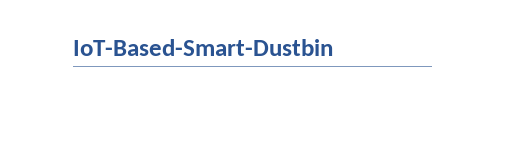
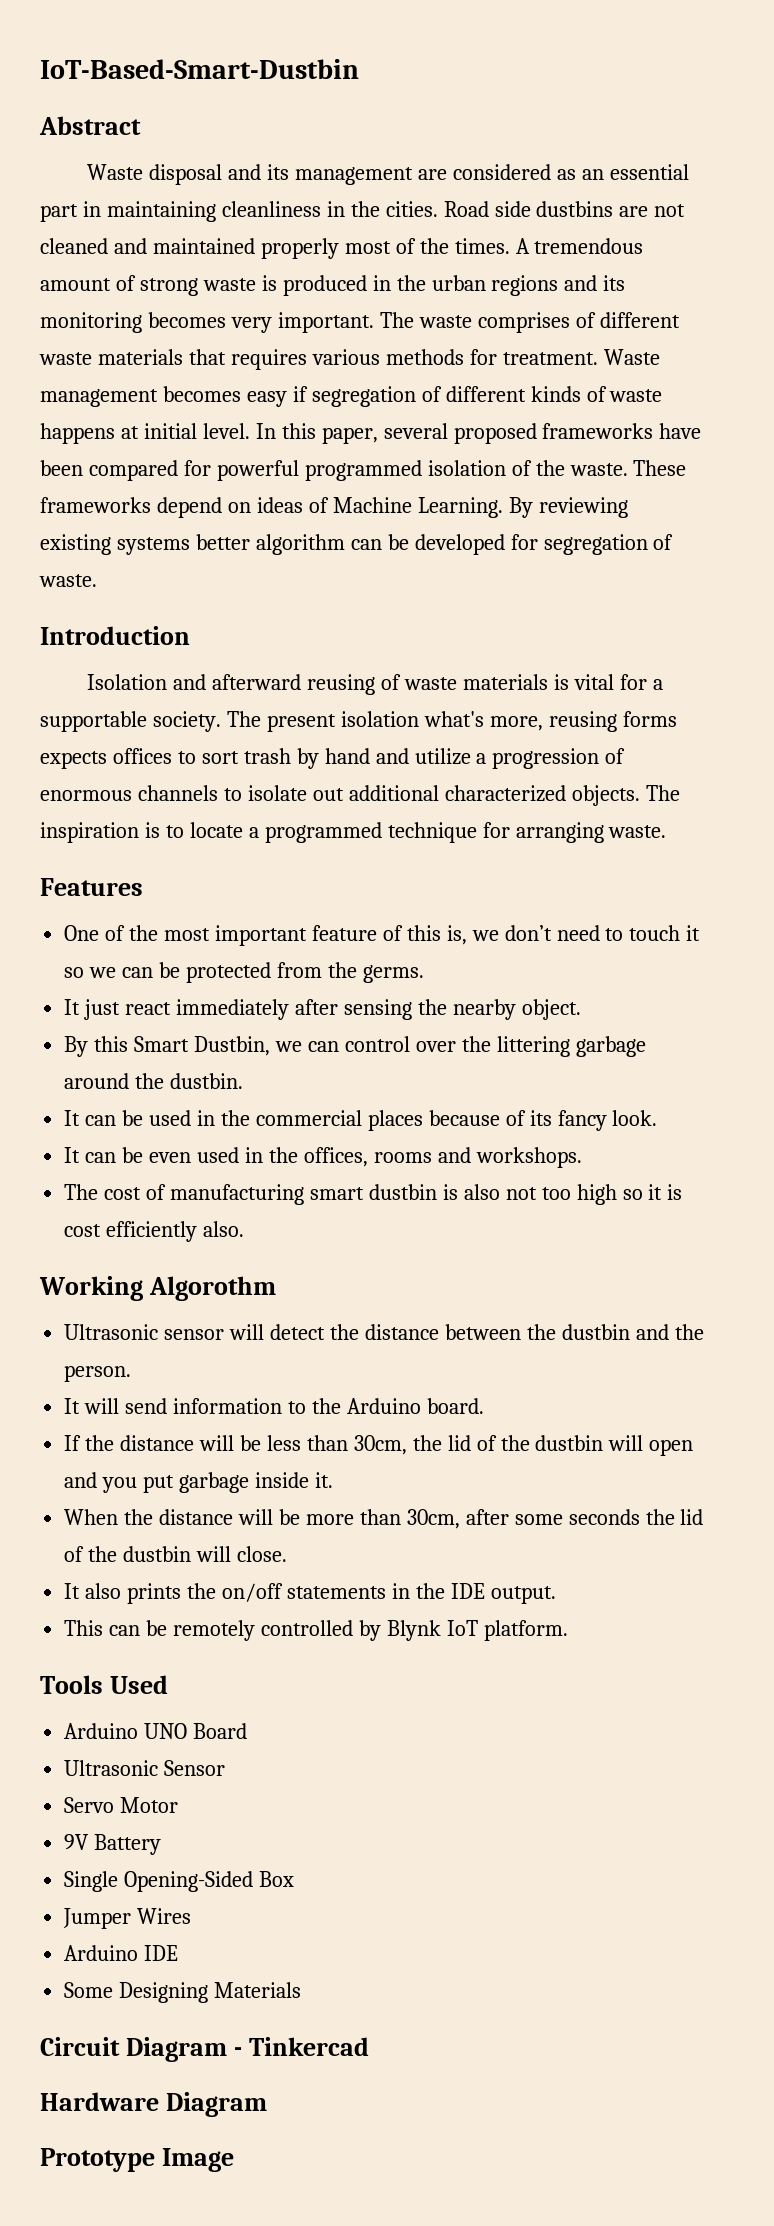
+ Abstract
+ Waste disposal and its management are considered as an essential part in maintaining cleanliness in the cities. Road side dustbins are not cleaned and maintained properly most of the times. A tremendous amount of strong waste is produced in the urban regions and its monitoring becomes very important. The waste comprises of different waste materials that requires various methods for treatment. Waste management becomes easy if segregation of different kinds of waste happens at initial level. In this paper, several proposed frameworks have been compared for powerful programmed isolation of the waste. These frameworks depend on ideas of Machine Learning. By reviewing existing systems better algorithm can be developed for segregation of waste.
+ Introduction
+ Isolation and afterward reusing of waste materials is vital for a supportable society. The present isolation what's more, reusing forms expects offices to sort trash by hand and utilize a progression of enormous channels to isolate out additional characterized objects. The inspiration is to locate a programmed technique for arranging waste.
+ Features
+ One of the most important feature of this is, we don’t need to touch it so we can be protected from the germs.
+ It just react immediately after sensing the nearby object.
+ By this Smart Dustbin, we can control over the littering garbage around the dustbin.
+ It can be used in the commercial places because of its fancy look.
+ It can be even used in the offices, rooms and workshops.
+ The cost of manufacturing smart dustbin is also not too high so it is cost efficiently also.
+ Working Algorothm
+ Ultrasonic sensor will detect the distance between the dustbin and the person.
+ It will send information to the Arduino board.
+ If the distance will be less than 30cm, the lid of the dustbin will open and you put garbage inside it.
+ When the distance will be more than 30cm, after some seconds the lid of the dustbin will close.
+ It also prints the on/off statements in the IDE output.
+ This can be remotely controlled by Blynk IoT platform.
+ Tools Used
+ Arduino UNO Board
+ Ultrasonic Sensor
+ Servo Motor
+ 9V Battery
+ Single Opening-Sided Box
+ Jumper Wires
+ Arduino IDE
+ Some Designing Materials
+ Circuit Diagram - Tinkercad
+ Hardware Diagram
+ Prototype Image

